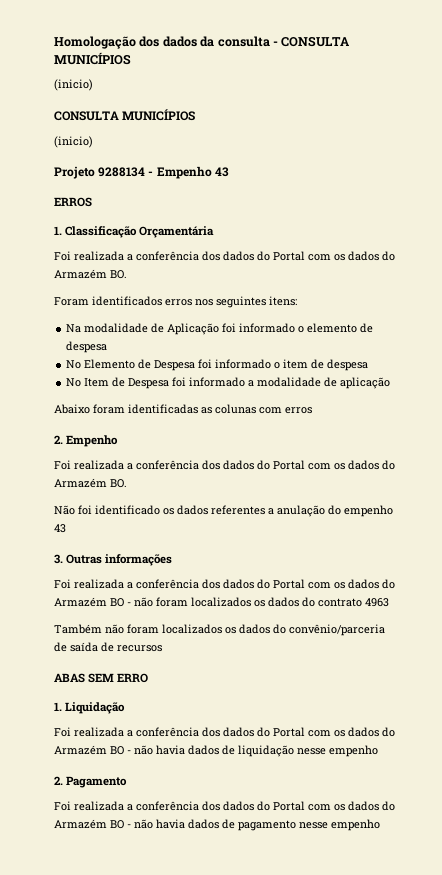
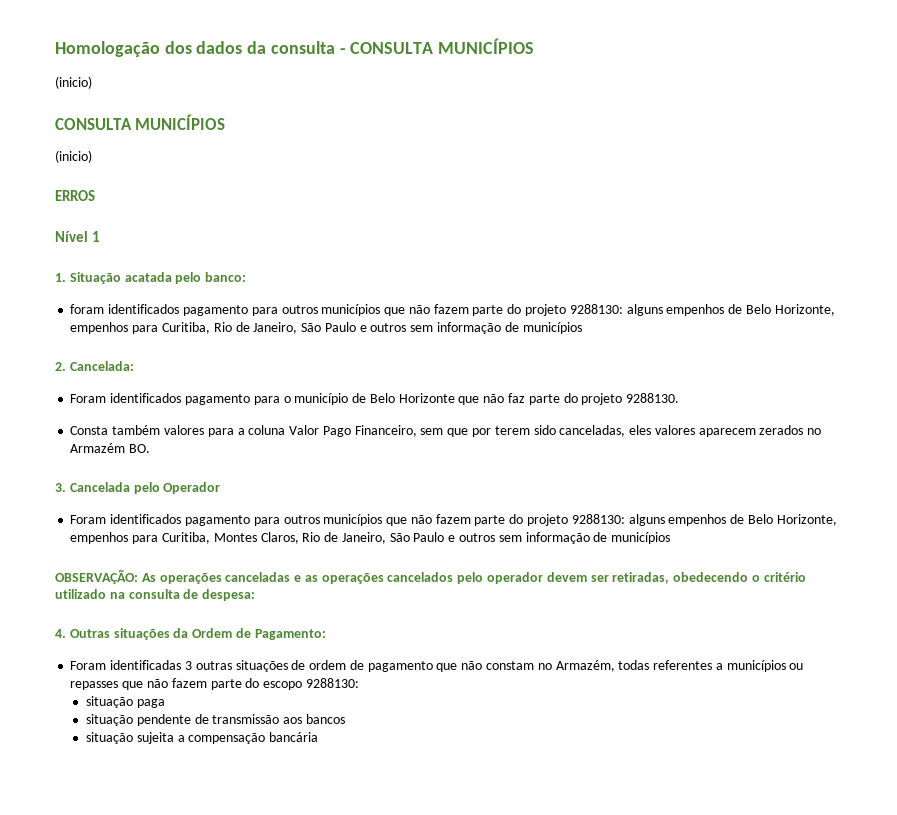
- Projeto 9288134 - Empenho 43
- 1. Classificação Orçamentária
- Foi realizada a conferência dos dados do Portal com os dados do Armazém BO.
- Foram identificados erros nos seguintes itens:
- Na modalidade de Aplicação foi informado o elemento de despesa
- No Elemento de Despesa foi informado o item de despesa
- No Item de Despesa foi informado a modalidade de aplicação
- Abaixo foram identificadas as colunas com erros
- 2. Empenho
- Foi realizada a conferência dos dados do Portal com os dados do Armazém BO.
- Não foi identificado os dados referentes a anulação do empenho 43
- 3. Outras informações
- Foi realizada a conferência dos dados do Portal com os dados do Armazém BO - não foram localizados os dados do contrato 4963
- Também não foram localizados os dados do convênio/parceria de saída de recursos
- ABAS SEM ERRO
- 1. Liquidação
- Foi realizada a conferência dos dados do Portal com os dados do Armazém BO - não havia dados de liquidação nesse empenho
- 2. Pagamento
- Foi realizada a conferência dos dados do Portal com os dados do Armazém BO - não havia dados de pagamento nesse empenho
+ Nível 1
+ 1. Situação acatada pelo banco:
+ foram identificados pagamento para outros municípios que não fazem parte do projeto 9288130: alguns empenhos de Belo Horizonte, empenhos para Curitiba, Rio de Janeiro, São Paulo e outros sem informação de municípios
+ 2. Cancelada:
+ Foram identificados pagamento para o município de Belo Horizonte que não faz parte do projeto 9288130.
+ Consta também valores para a coluna Valor Pago Financeiro, sem que por terem sido canceladas, eles valores aparecem zerados no Armazém BO.
+ 3. Cancelada pelo Operador
+ Foram identificados pagamento para outros municípios que não fazem parte do projeto 9288130: alguns empenhos de Belo Horizonte, empenhos para Curitiba, Montes Claros, Rio de Janeiro, São Paulo e outros sem informação de municípios
+ OBSERVAÇÃO: As operações canceladas e as operações cancelados pelo operador devem ser retiradas, obedecendo o critério utilizado na consulta de despesa:
+ 4. Outras situações da Ordem de Pagamento:
+ Foram identificadas 3 outras situações de ordem de pagamento que não constam no Armazém, todas referentes a municípios ou repasses que não fazem parte do escopo 9288130:
+ situação paga
+ situação pendente de transmissão aos bancos
+ situação sujeita a compensação bancária

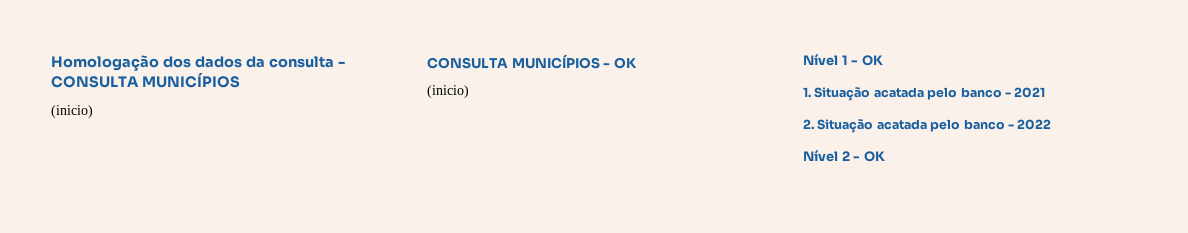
  Homologação dos dados da consulta - CONSULTA MUNICÍPIOS
  (inicio)
- CONSULTA MUNICÍPIOS
+ CONSULTA MUNICÍPIOS - OK
  (inicio)
- ERROS
- Nível 1
+ Nível 1 - OK
- 1. Situação acatada pelo banco:
- foram identificados pagamento para outros municípios que não fazem parte do projeto 9288130: alguns empenhos de Belo Horizonte, empenhos para Curitiba, Rio de Janeiro, São Paulo e outros sem informação de municípios
- 2. Cancelada:
- Foram identificados pagamento para o município de Belo Horizonte que não faz parte do projeto 9288130.
- Consta também valores para a coluna Valor Pago Financeiro, sem que por terem sido canceladas, eles valores aparecem zerados no Armazém BO.
- 3. Cancelada pelo Operador
- Foram identificados pagamento para outros municípios que não fazem parte do projeto 9288130: alguns empenhos de Belo Horizonte, empenhos para Curitiba, Montes Claros, Rio de Janeiro, São Paulo e outros sem informação de municípios
- OBSERVAÇÃO: As operações canceladas e as operações cancelados pelo operador devem ser retiradas, obedecendo o critério utilizado na consulta de despesa:
- 4. Outras situações da Ordem de Pagamento:
- Foram identificadas 3 outras situações de ordem de pagamento que não constam no Armazém, todas referentes a municípios ou repasses que não fazem parte do escopo 9288130:
- situação paga
- situação pendente de transmissão aos bancos
- situação sujeita a compensação bancária
+ 1. Situação acatada pelo banco - 2021
+ 2. Situação acatada pelo banco - 2022
+ Nível 2 - OK

